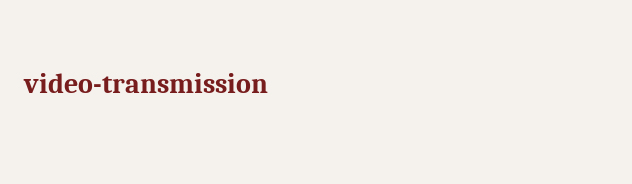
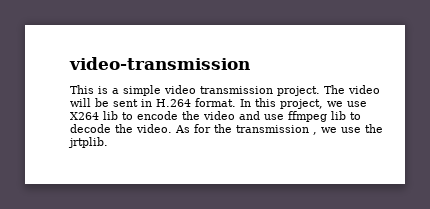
+ This is a simple video transmission project. The video will be sent in H.264 format. In this project, we use X264 lib to encode the video and use ffmpeg lib to decode the video. As for the transmission , we use the jrtplib.

